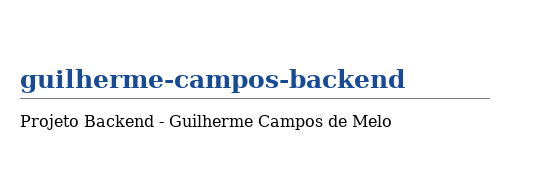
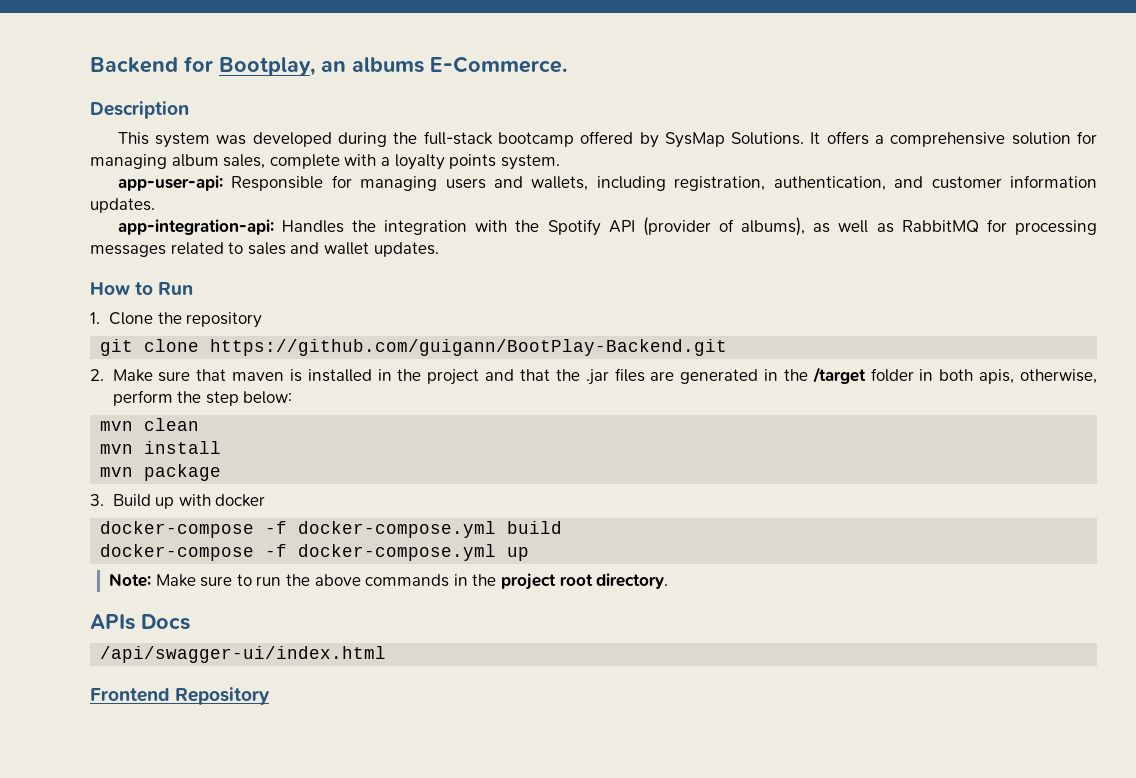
- guilherme-campos-backend
- Projeto Backend - Guilherme Campos de Melo
+ Backend for Bootplay, an albums E-Commerce.
+ Description
+ This system was developed during the full-stack bootcamp offered by SysMap Solutions. It offers a comprehensive solution for managing album sales, complete with a loyalty points system.
+ app-user-api: Responsible for managing users and wallets, including registration, authentication, and customer information updates.
+ app-integration-api: Handles the integration with the Spotify API (provider of albums), as well as RabbitMQ for processing messages related to sales and wallet updates.
+ How to Run
+ 1. Clone the repository
+ git clone https://github.com/guigann/BootPlay-Backend.git
+ 2. Make sure that maven is installed in the project and that the .jar files are generated in the /target folder in both apis, otherwise, perform the step below:
+ mvn clean
+ mvn install
+ mvn package
+ 3. Build up with docker
+ docker-compose -f docker-compose.yml build
+ docker-compose -f docker-compose.yml up
+ Note: Make sure to run the above commands in the project root directory.
+ APIs Docs
+ /api/swagger-ui/index.html
+ Frontend Repository

